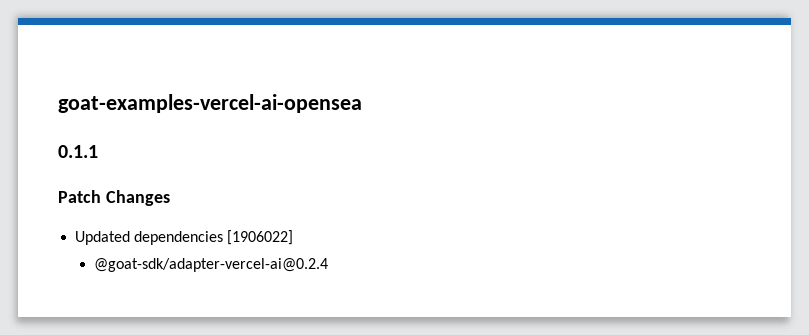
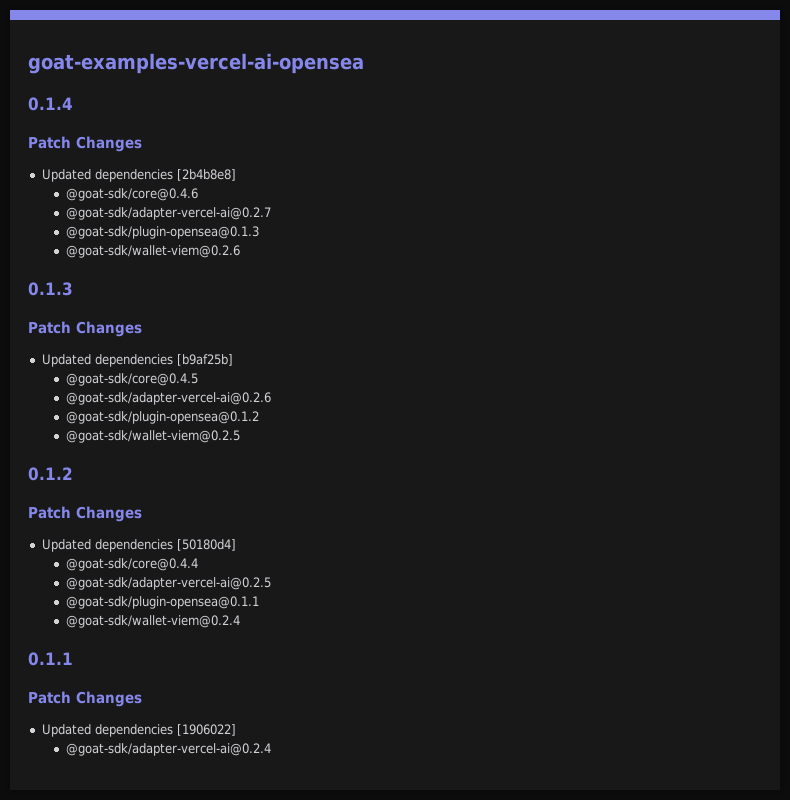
+ 0.1.4
+ Patch Changes
+ Updated dependencies [2b4b8e8]
+ @goat-sdk/core@0.4.6
+ @goat-sdk/adapter-vercel-ai@0.2.7
+ @goat-sdk/plugin-opensea@0.1.3
+ @goat-sdk/wallet-viem@0.2.6
+ 0.1.3
+ Patch Changes
+ Updated dependencies [b9af25b]
+ @goat-sdk/core@0.4.5
+ @goat-sdk/adapter-vercel-ai@0.2.6
+ @goat-sdk/plugin-opensea@0.1.2
+ @goat-sdk/wallet-viem@0.2.5
+ 0.1.2
+ Patch Changes
+ Updated dependencies [50180d4]
+ @goat-sdk/core@0.4.4
+ @goat-sdk/adapter-vercel-ai@0.2.5
+ @goat-sdk/plugin-opensea@0.1.1
+ @goat-sdk/wallet-viem@0.2.4

